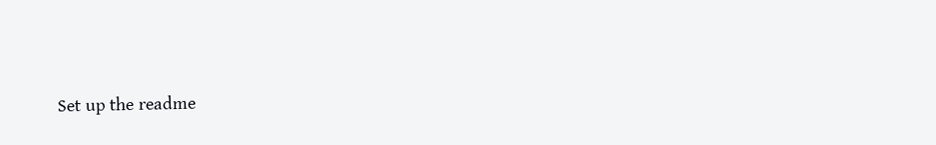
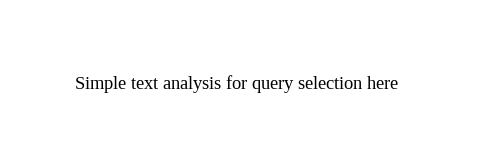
- Set up the readme
+ Simple text analysis for query selection here

